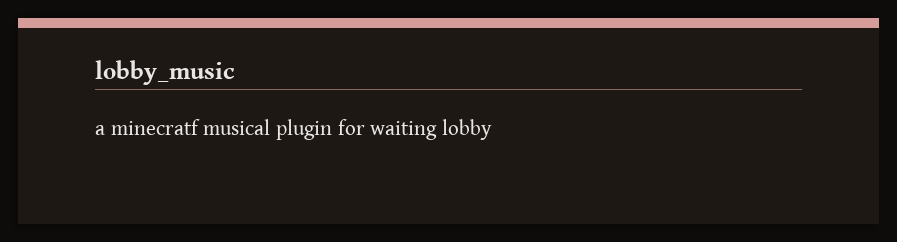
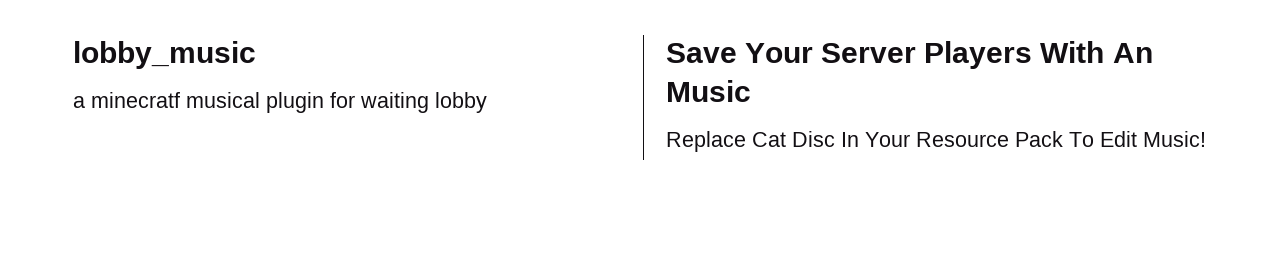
+ Save Your Server Players With An Music
+ Replace Cat Disc In Your Resource Pack To Edit Music!

